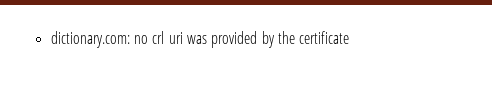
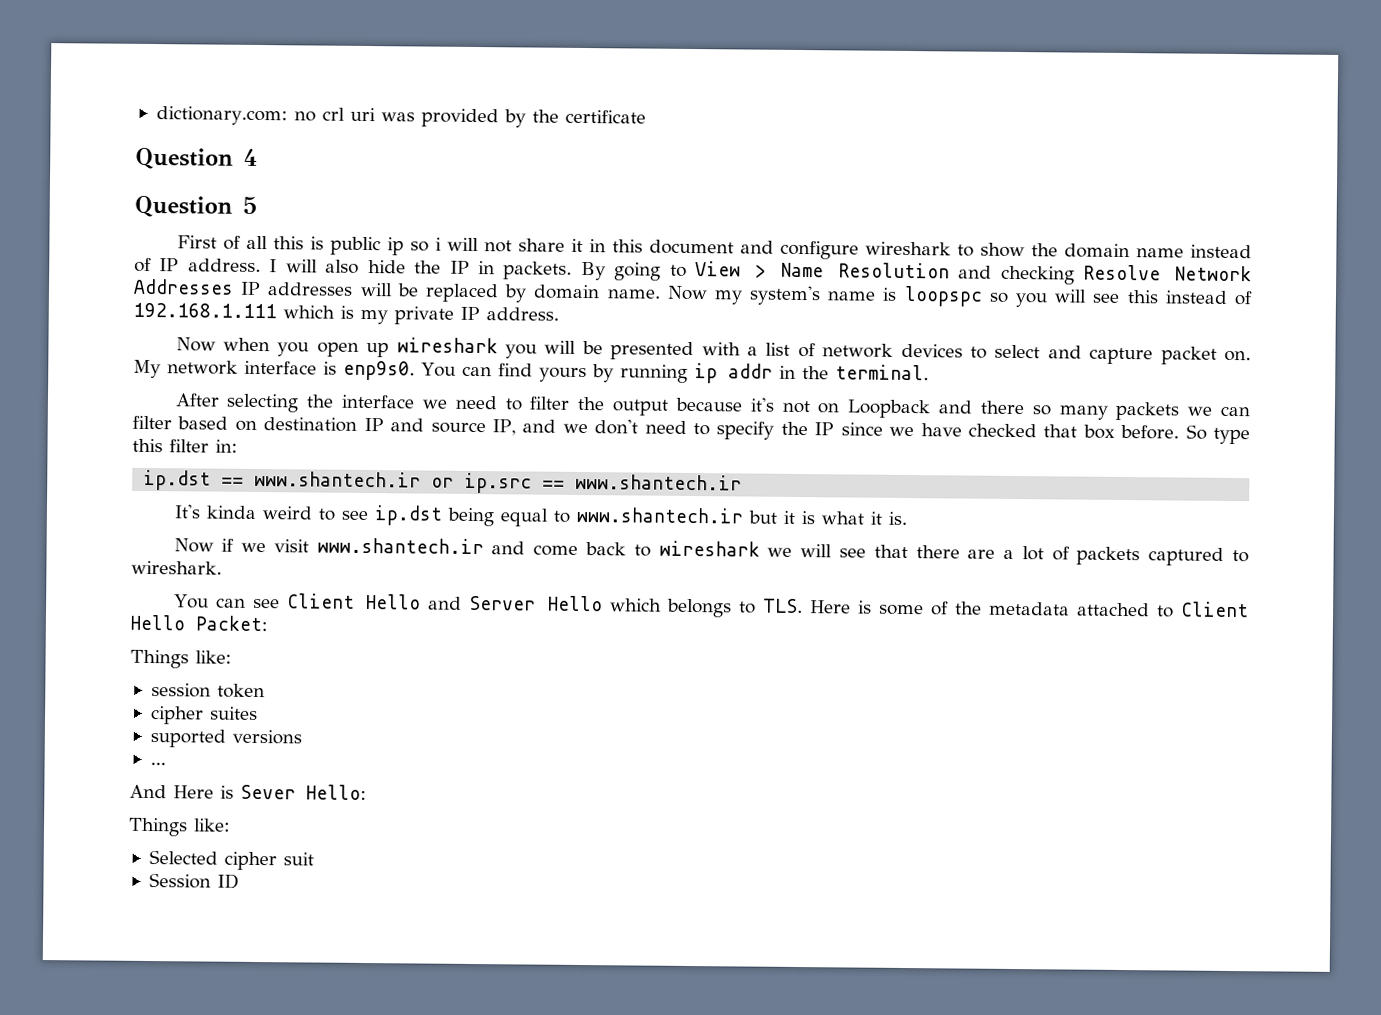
+ Question 4
+ Question 5
+ First of all this is public ip so i will not share it in this document and configure wireshark to show the domain name instead of IP address. I will also hide the IP in packets. By going to View > Name Resolution and checking Resolve Network Addresses IP addresses will be replaced by domain name. Now my system's name is loopspc so you will see this instead of 192.168.1.111 which is my private IP address.
+ Now when you open up wireshark you will be presented with a list of network devices to select and capture packet on. My network interface is enp9s0. You can find yours by running ip addr in the terminal.
+ After selecting the interface we need to filter the output because it's not on Loopback and there so many packets we can filter based on destination IP and source IP, and we don't need to specify the IP since we have checked that box before. So type this filter in:
+ ip.dst == www.shantech.ir or ip.src == www.shantech.ir
+ It's kinda weird to see ip.dst being equal to www.shantech.ir but it is what it is.
+ Now if we visit www.shantech.ir and come back to wireshark we will see that there are a lot of packets captured to wireshark.
+ You can see Client Hello and Server Hello which belongs to TLS. Here is some of the metadata attached to Client Hello Packet:
+ Things like:
+ session token
+ cipher suites
+ suported versions
+ ...
+ And Here is Sever Hello:
+ Things like:
+ Selected cipher suit
+ Session ID

